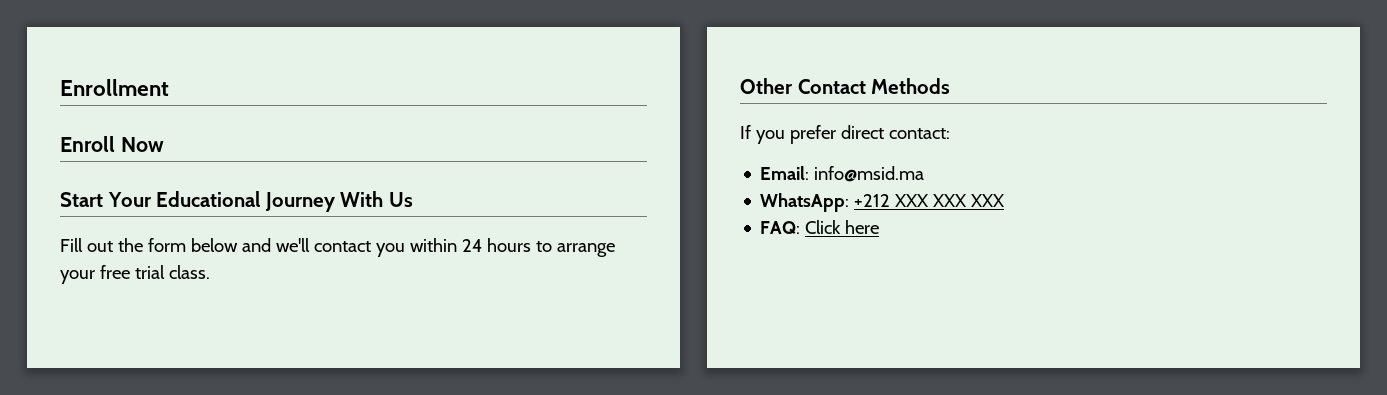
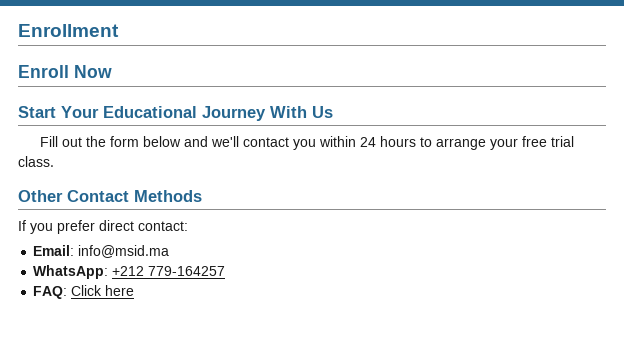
- WhatsApp: +212 XXX XXX XXX
+ WhatsApp: +212 779-164257

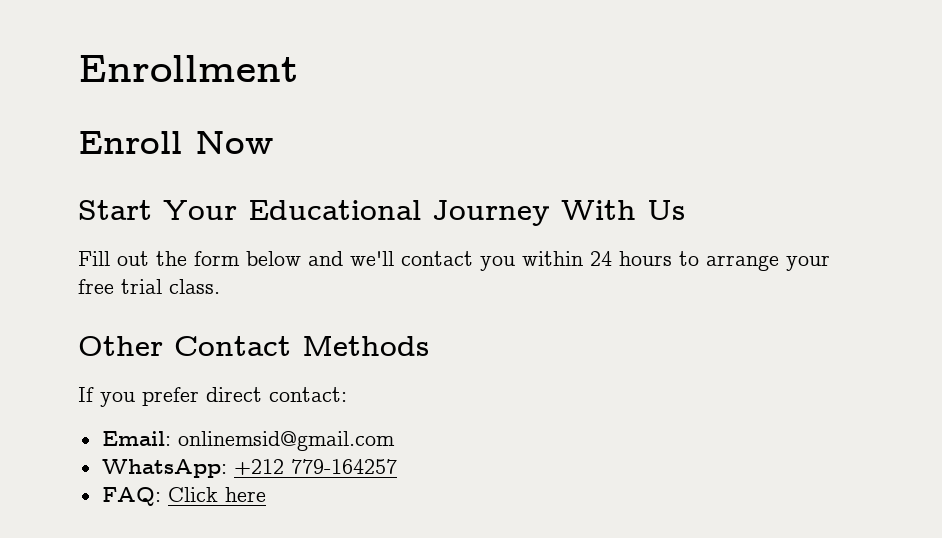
- Email: info@msid.ma
+ Email: onlinemsid@gmail.com

